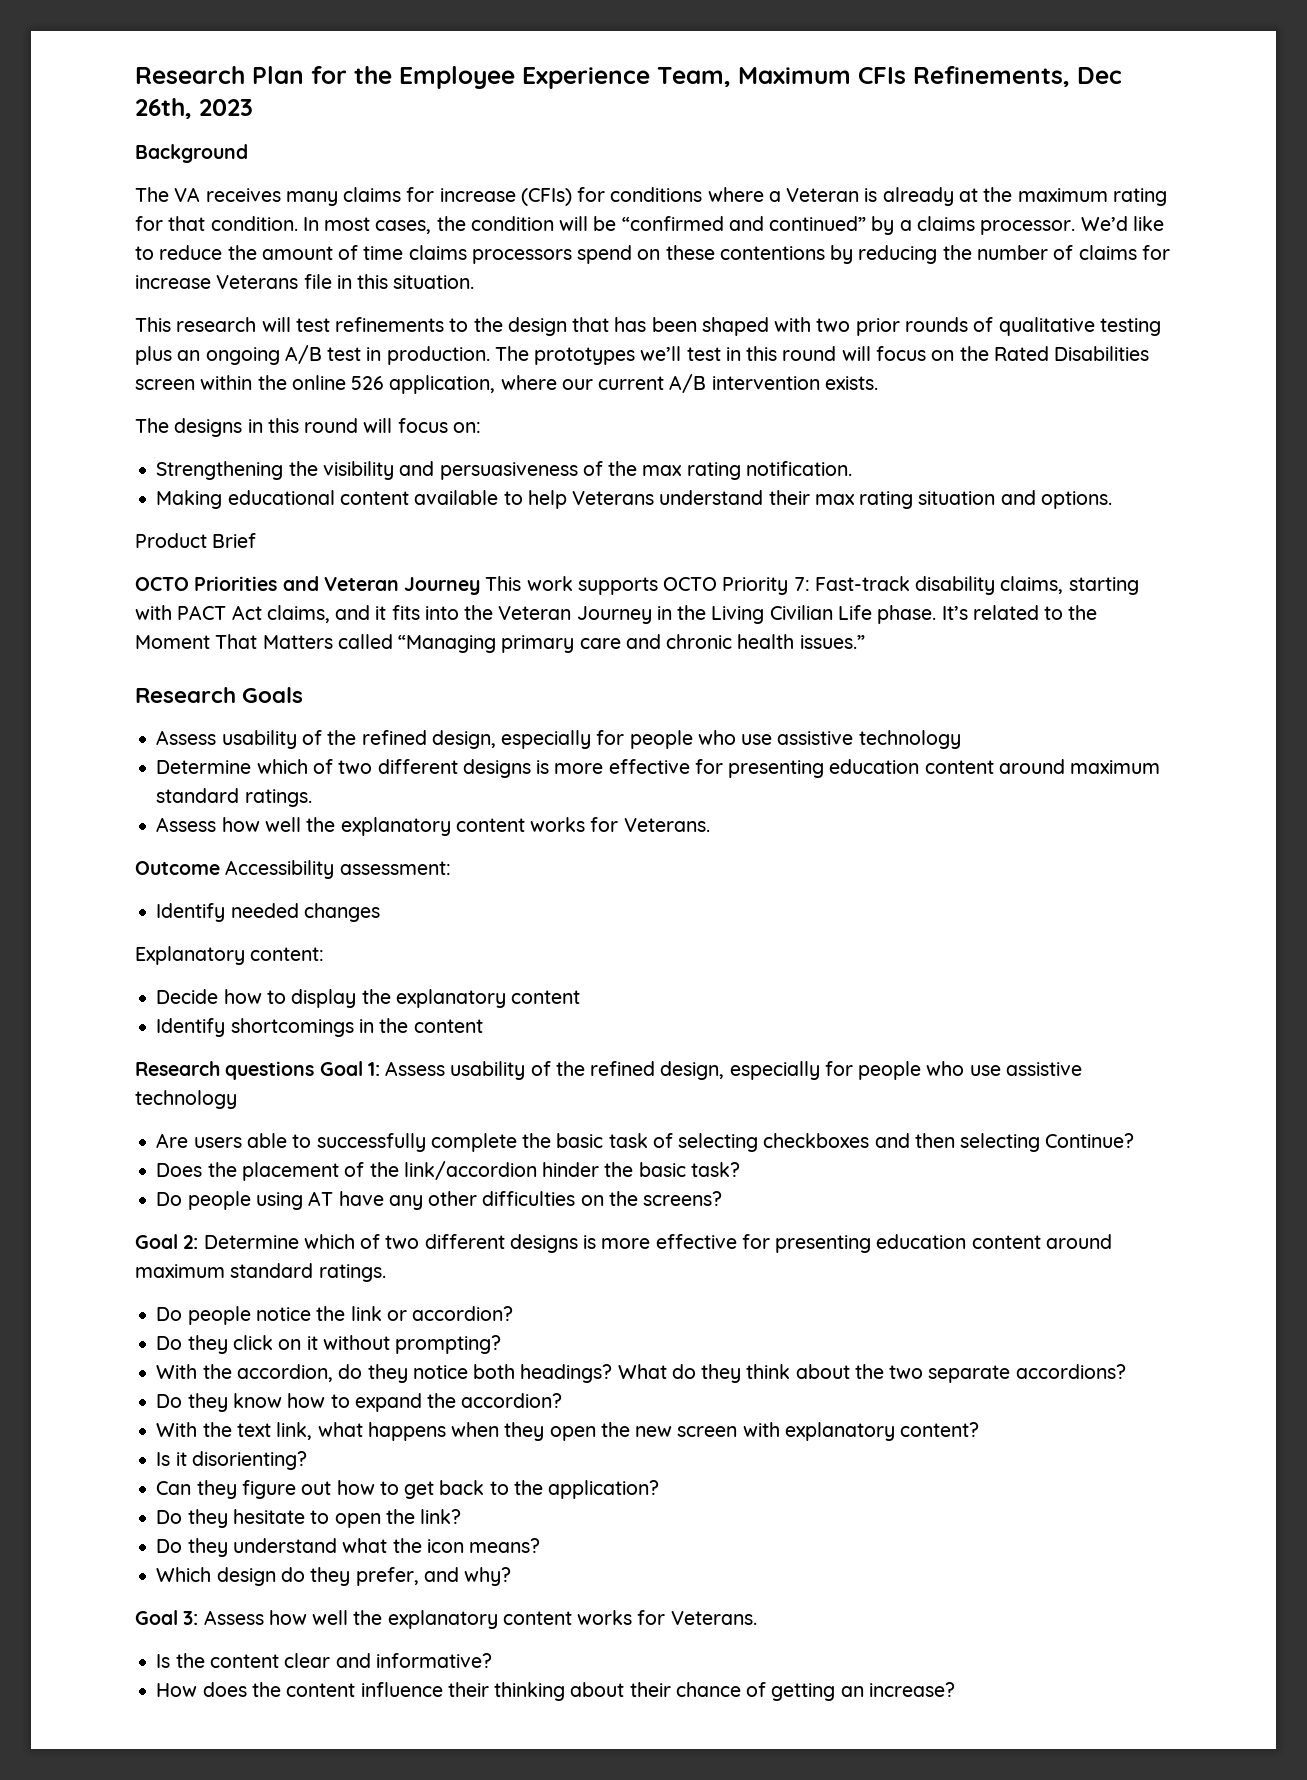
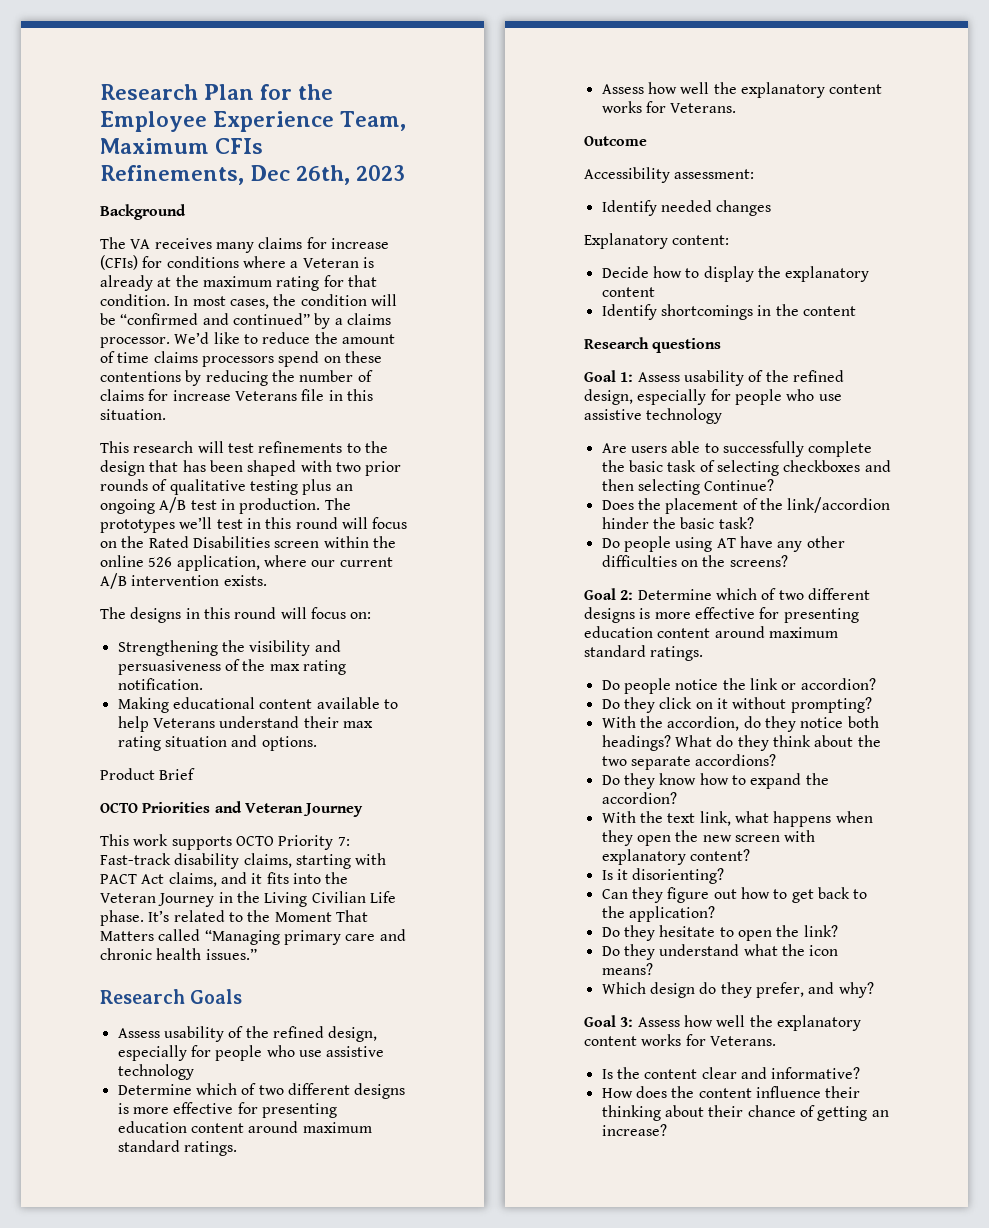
- OCTO Priorities and Veteran Journey This work supports OCTO Priority 7: Fast-track disability claims, starting with PACT Act claims, and it fits into the Veteran Journey in the Living Civilian Life phase.
+ OCTO Priorities and Veteran Journey
+ This work supports OCTO Priority 7: Fast-track disability claims, starting with PACT Act claims, and it fits into the Veteran Journey in the Living Civilian Life phase.
- Outcome Accessibility assessment:
+ Outcome
+ Accessibility assessment:
- Research questions Goal 1: Assess usability of the refined design, especially for people who use assistive technology
+ Research questions
+ Goal 1: Assess usability of the refined design, especially for people who use assistive technology

